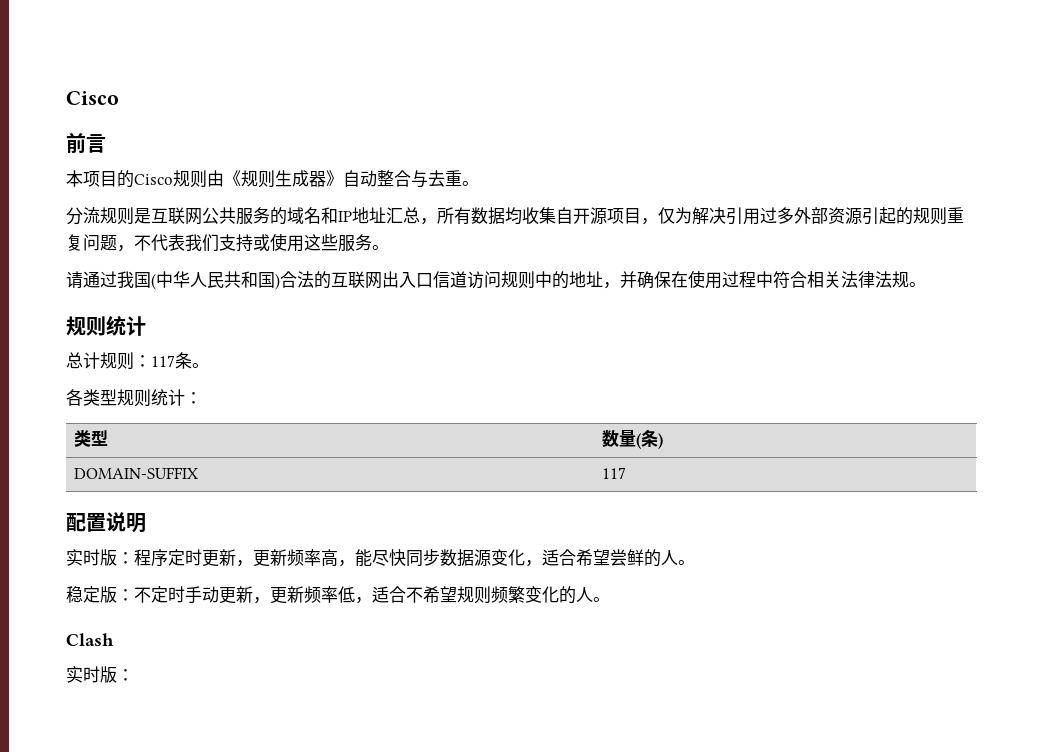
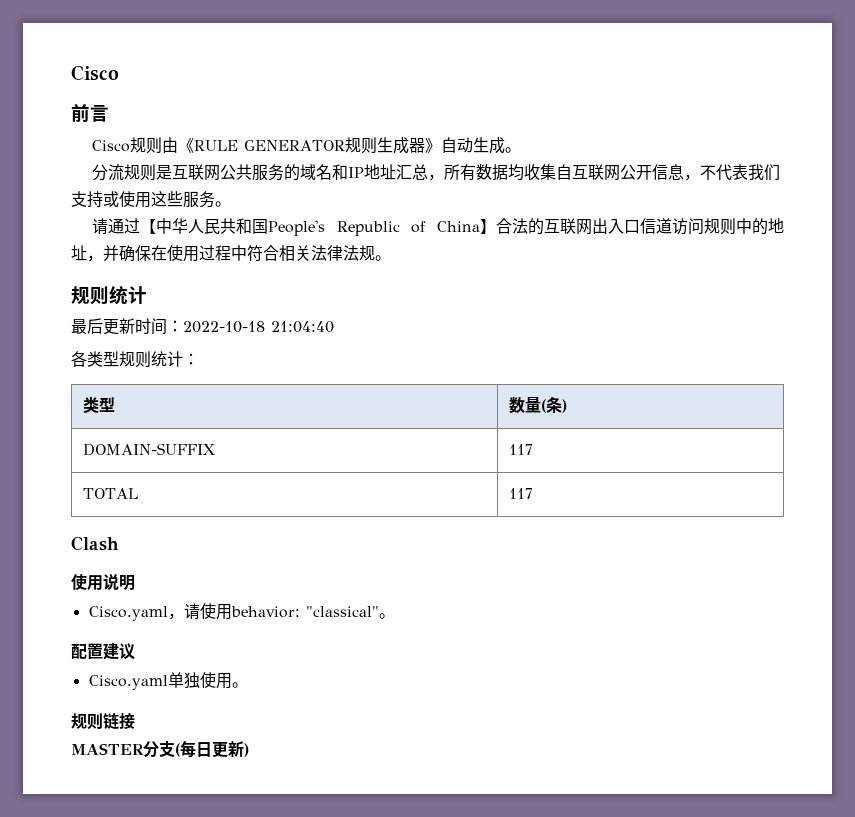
- 本项目的Cisco规则由《规则生成器》自动整合与去重。
+ Cisco规则由《RULE GENERATOR规则生成器》自动生成。
- 分流规则是互联网公共服务的域名和IP地址汇总，所有数据均收集自开源项目，仅为解决引用过多外部资源引起的规则重复问题，不代表我们支持或使用这些服务。
+ 分流规则是互联网公共服务的域名和IP地址汇总，所有数据均收集自互联网公开信息，不代表我们支持或使用这些服务。
- 请通过我国(中华人民共和国)合法的互联网出入口信道访问规则中的地址，并确保在使用过程中符合相关法律法规。
+ 请通过【中华人民共和国People's Republic of China】合法的互联网出入口信道访问规则中的地址，并确保在使用过程中符合相关法律法规。
- 总计规则：117条。
+ 最后更新时间：2022-10-18 21:04:40
- 配置说明
- 实时版：程序定时更新，更新频率高，能尽快同步数据源变化，适合希望尝鲜的人。
- 稳定版：不定时手动更新，更新频率低，适合不希望规则频繁变化的人。
+ TOTAL | 117
  Clash
- 实时版：
+ 使用说明
+ Cisco.yaml，请使用behavior: "classical"。
+ 配置建议
+ Cisco.yaml单独使用。
+ 规则链接
+ MASTER分支(每日更新)

